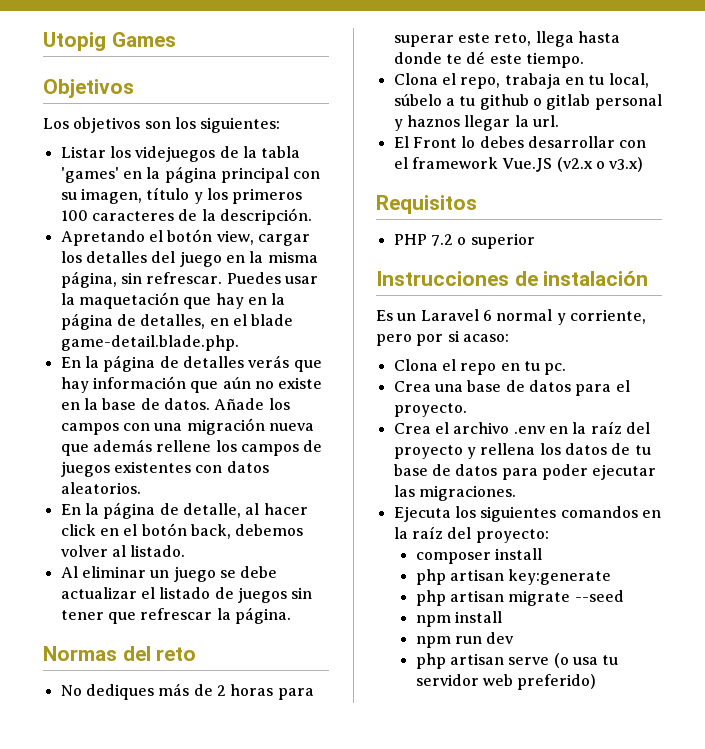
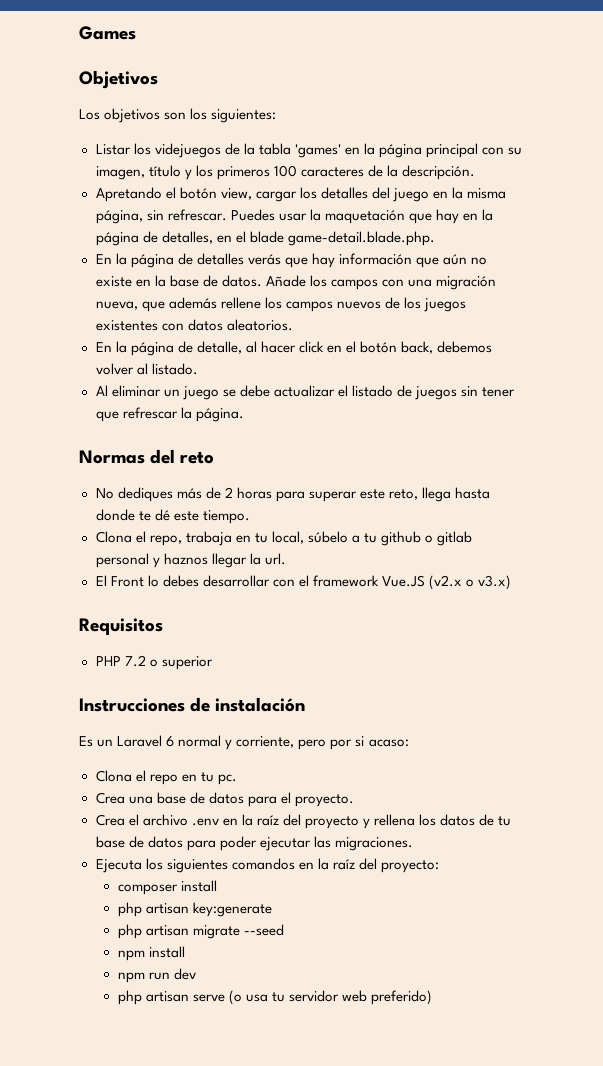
- Utopig Games
+ Games
- Añade los campos con una migración nueva que además rellene los campos de juegos existentes con datos aleatorios.
+ Añade los campos con una migración nueva, que además rellene los campos nuevos de los juegos existentes con datos aleatorios.

